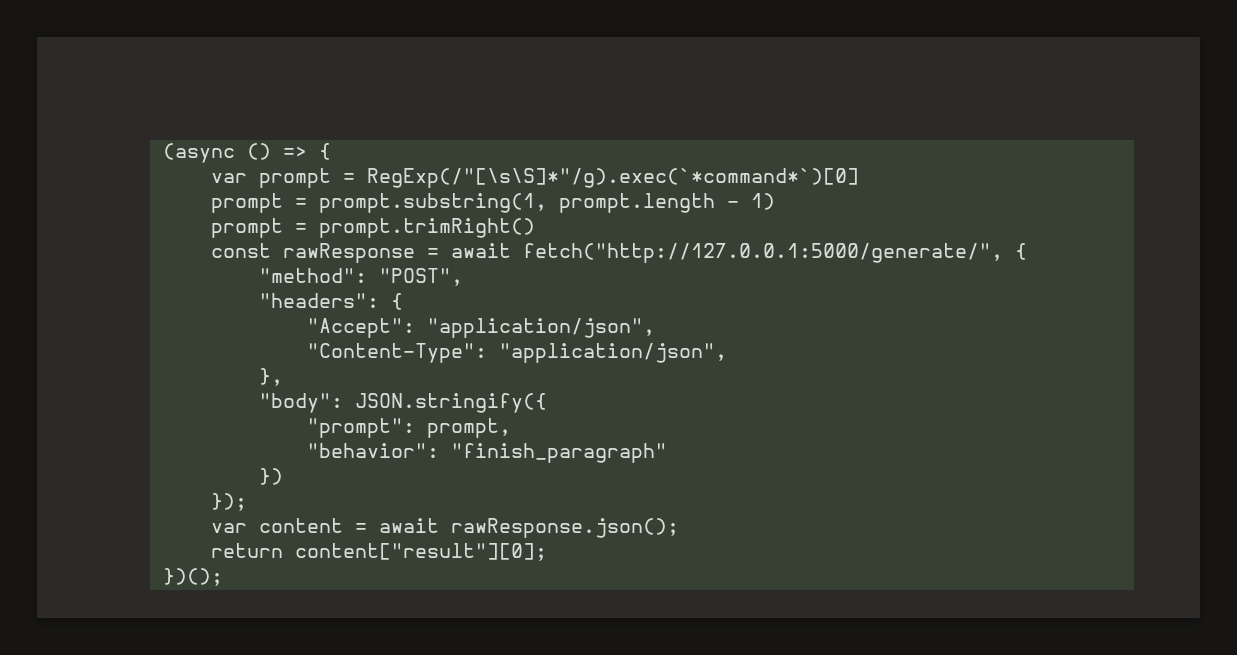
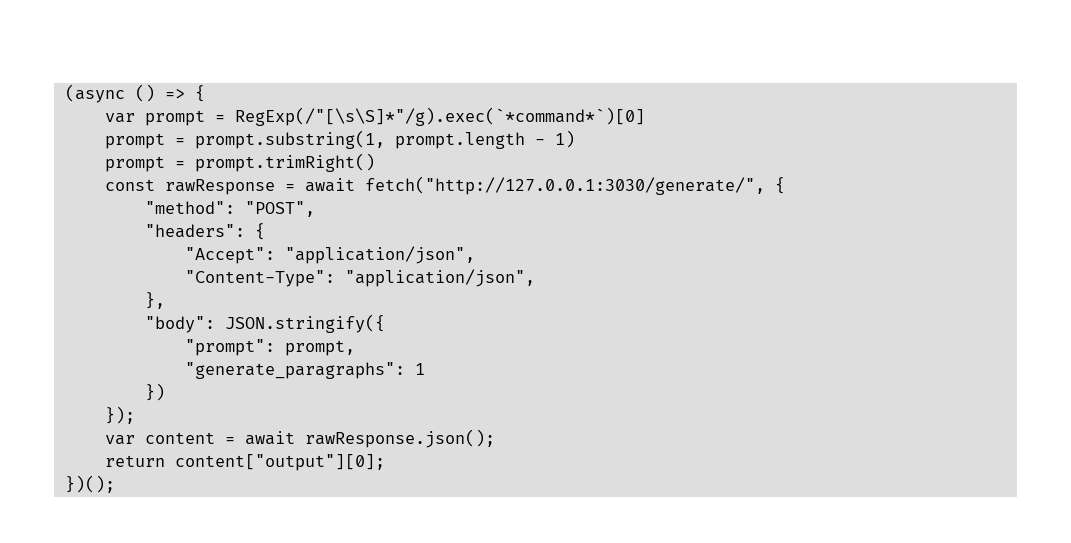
- const rawResponse = await fetch("http://127.0.0.1:5000/generate/", {
+ const rawResponse = await fetch("http://127.0.0.1:3030/generate/", {
- "behavior": "finish_paragraph"
+ "generate_paragraphs": 1
- return content["result"][0];
+ return content["output"][0];

